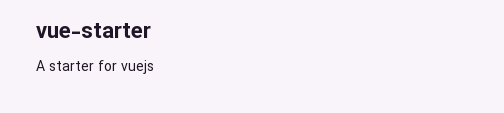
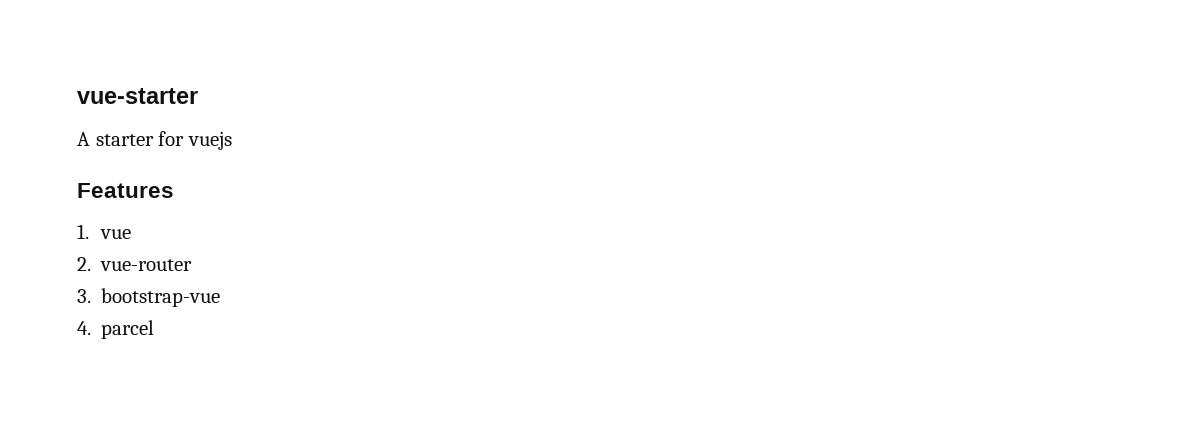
+ Features
+ 1. vue
+ 2. vue-router
+ 3. bootstrap-vue
+ 4. parcel

